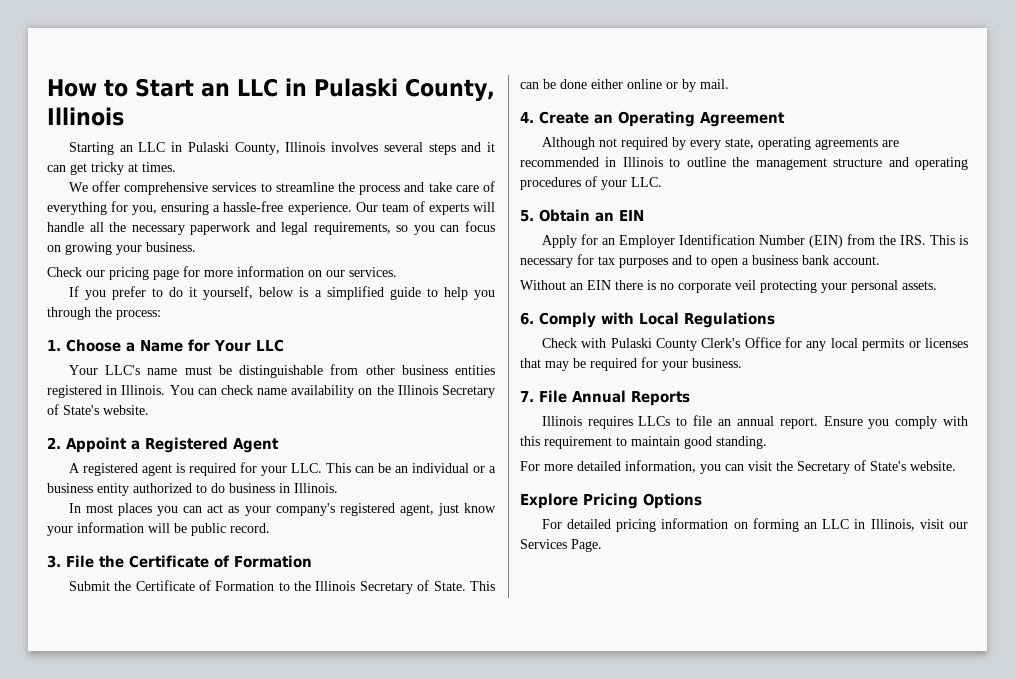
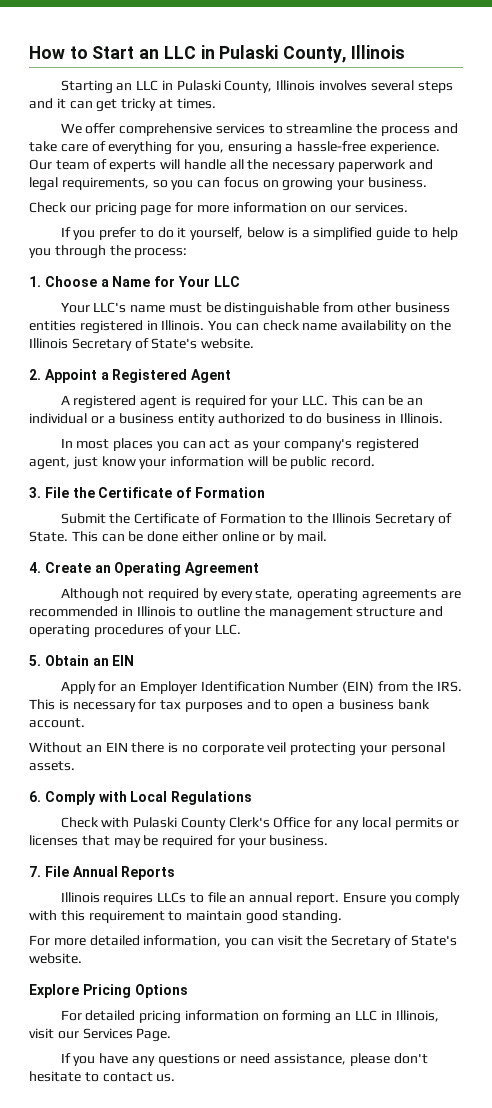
+ If you have any questions or need assistance, please don't hesitate to contact us.

